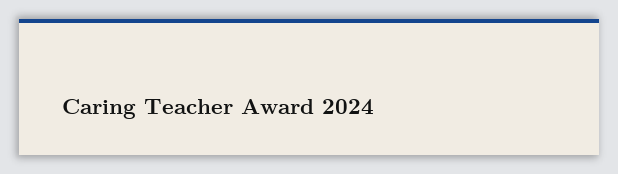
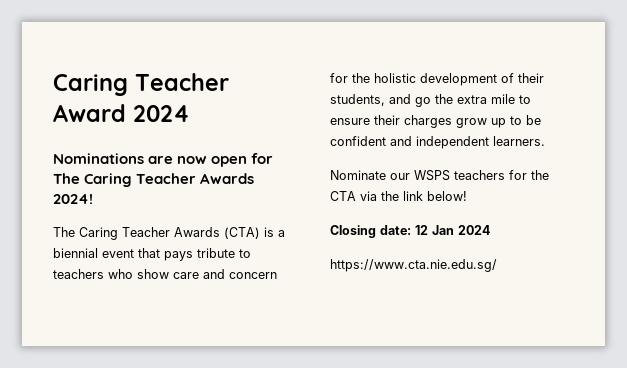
+ Nominations are now open for The Caring Teacher Awards 2024!
+ The Caring Teacher Awards (CTA) is a biennial event that pays tribute to teachers who show care and concern for the holistic development of their students, and go the extra mile to ensure their charges grow up to be confident and independent learners.
+ Nominate our WSPS teachers for the CTA via the link below!
+ Closing date: 12 Jan 2024
+ https://www.cta.nie.edu.sg/

